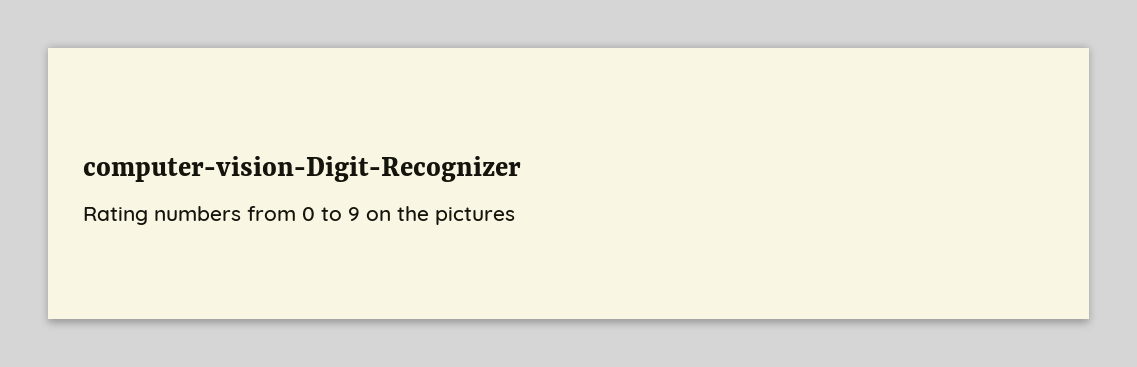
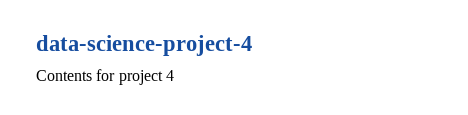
- computer-vision-Digit-Recognizer
- Rating numbers from 0 to 9 on the pictures
+ data-science-project-4
+ Contents for project 4

